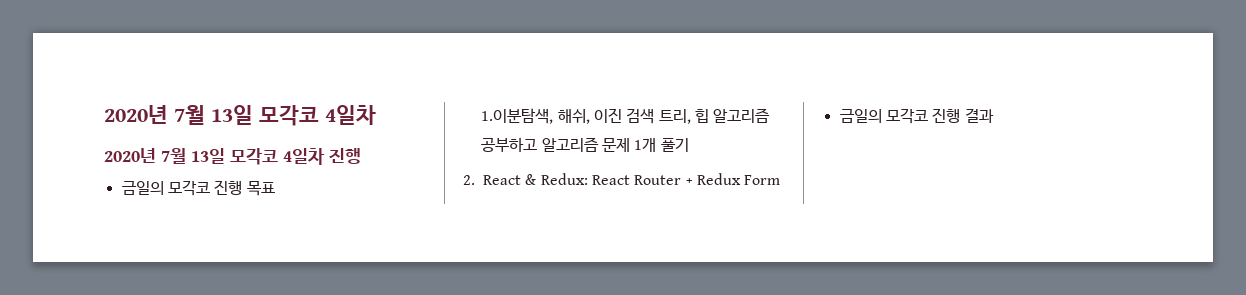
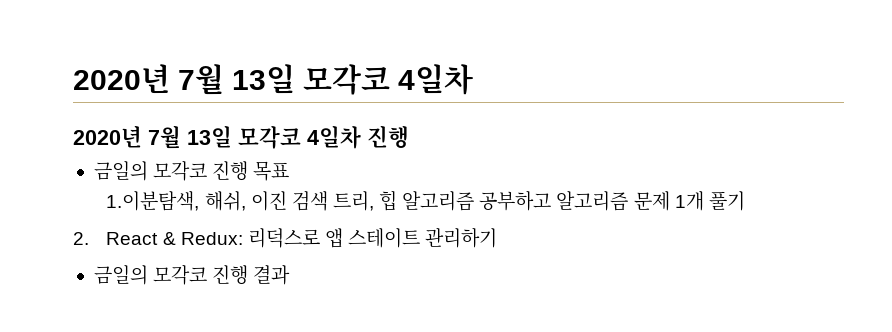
- 2. React & Redux: React Router + Redux Form
+ 2. React & Redux: 리덕스로 앱 스테이트 관리하기

